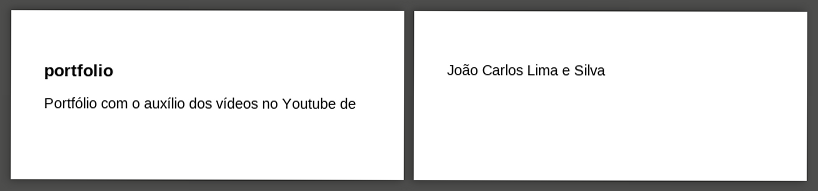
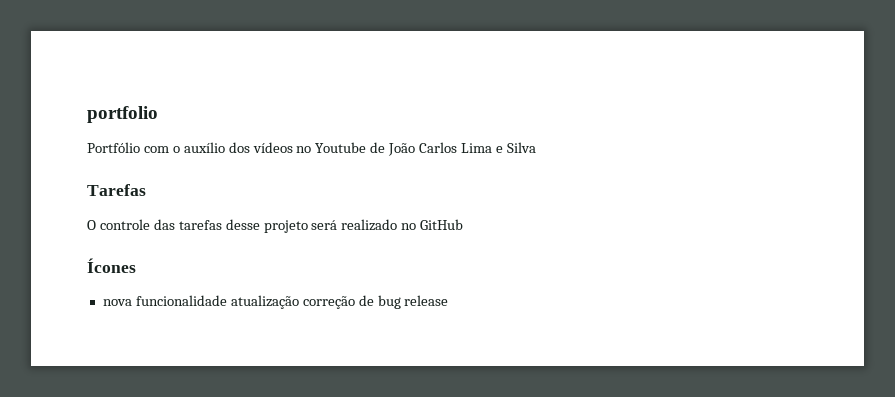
+ Tarefas
+ O controle das tarefas desse projeto será realizado no GitHub
+ Ícones
+ nova funcionalidade atualização correção de bug release

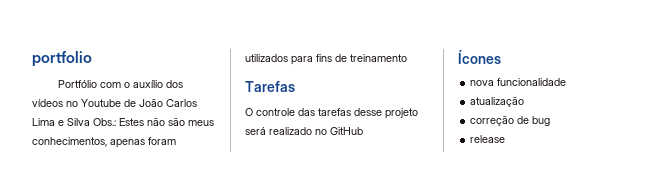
- Portfólio com o auxílio dos vídeos no Youtube de João Carlos Lima e Silva
+ Portfólio com o auxílio dos vídeos no Youtube de João Carlos Lima e Silva Obs.: Estes não são meus conhecimentos, apenas foram utilizados para fins de treinamento
- nova funcionalidade atualização correção de bug release
+ nova funcionalidade
+ atualização
+ correção de bug
+ release

